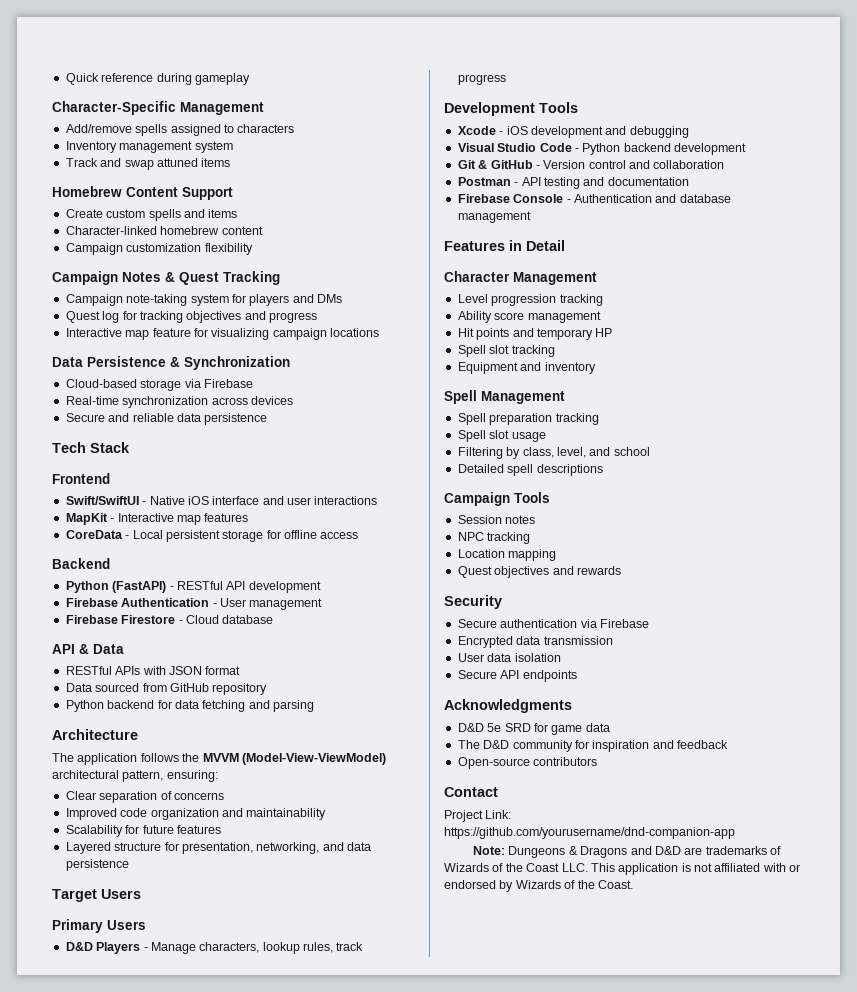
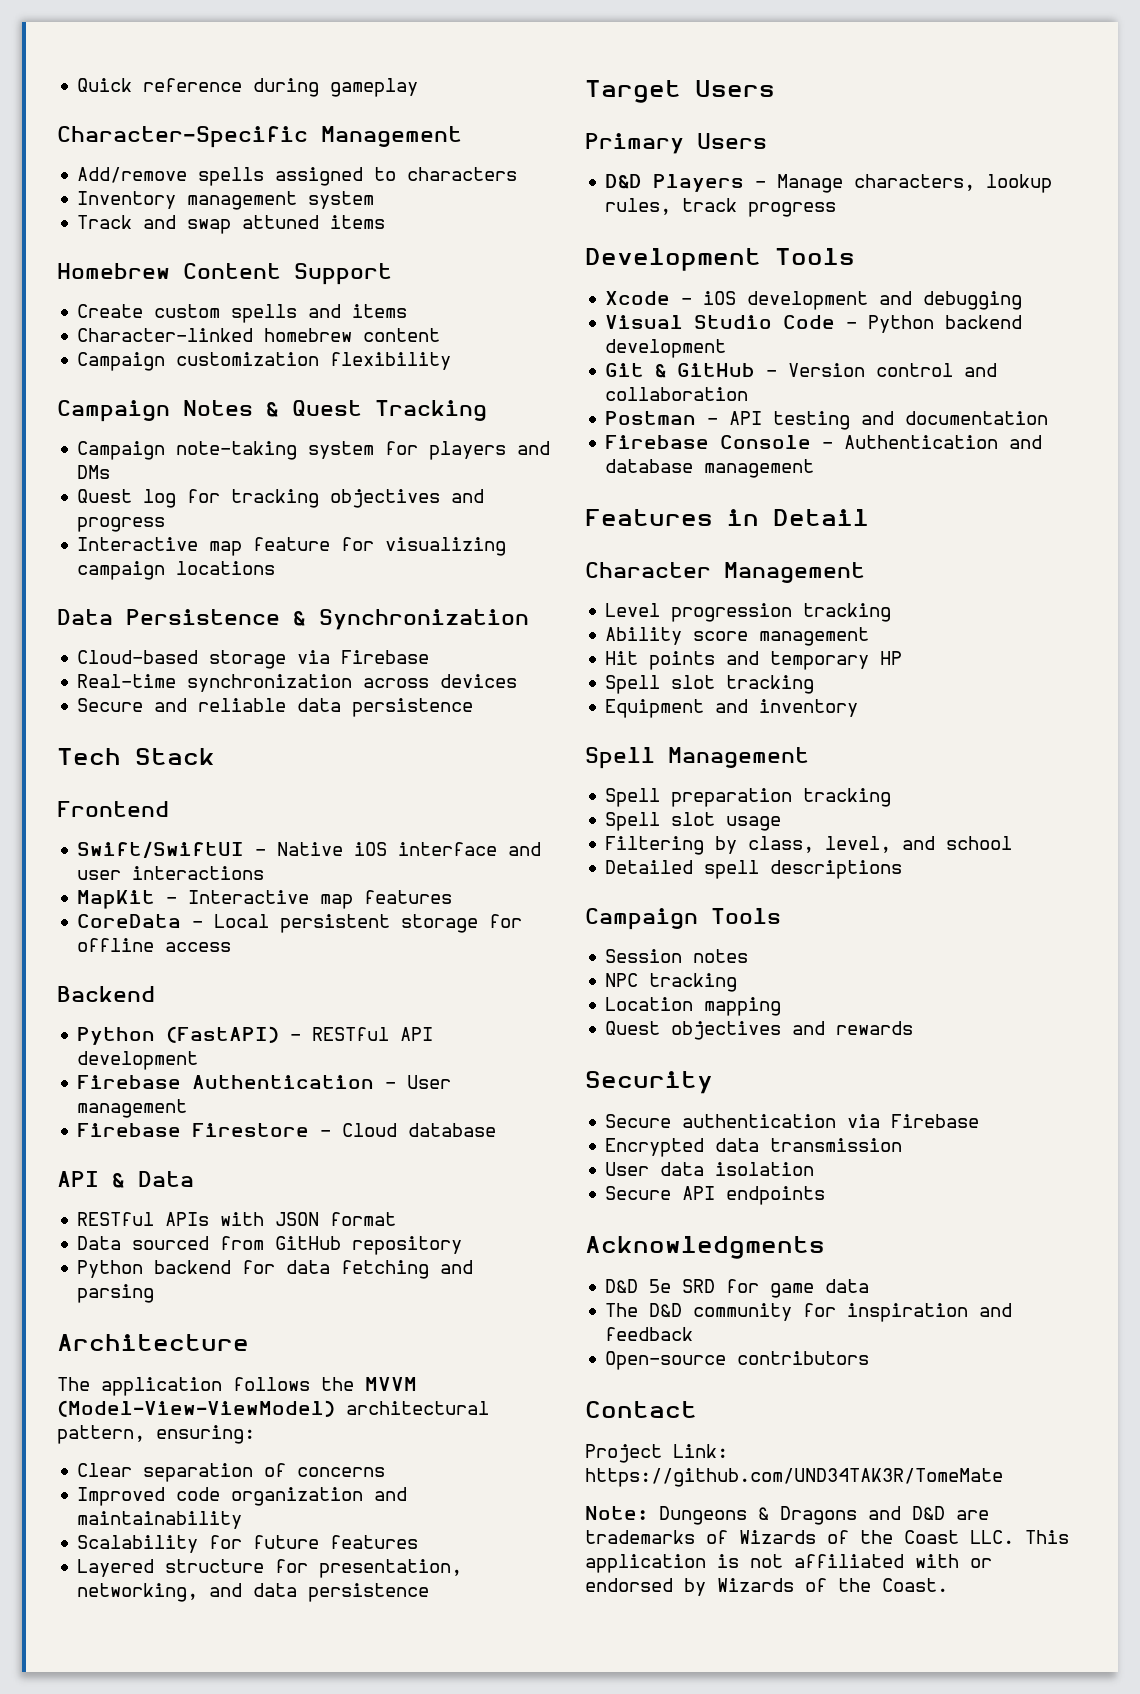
- Project Link: https://github.com/yourusername/dnd-companion-app
+ Project Link: https://github.com/UND34TAK3R/TomeMate

